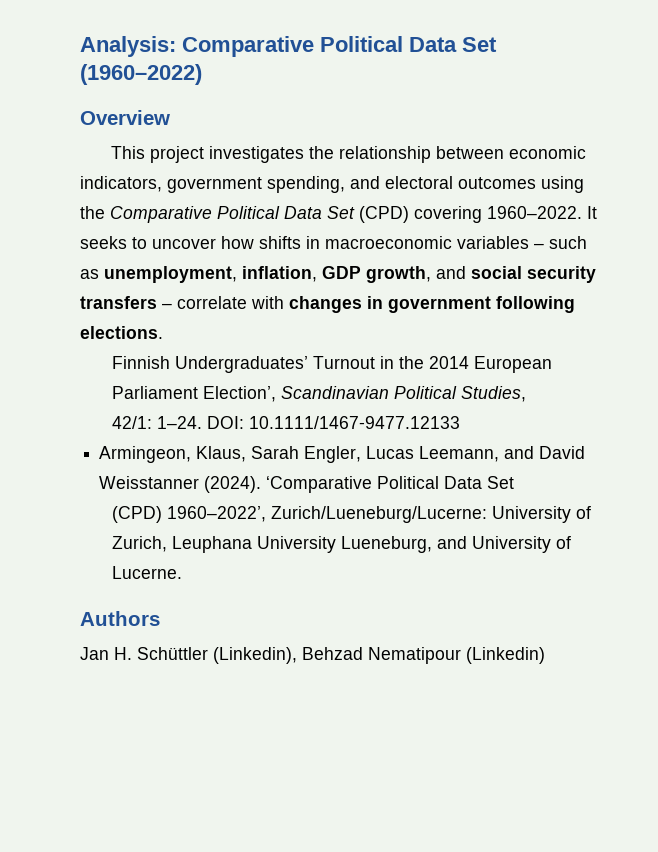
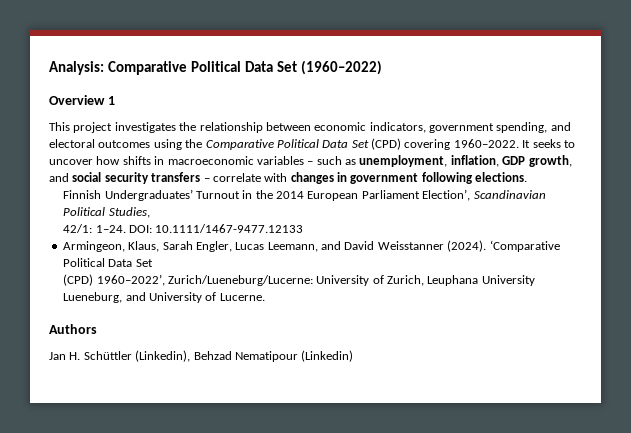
- Overview
+ Overview 1

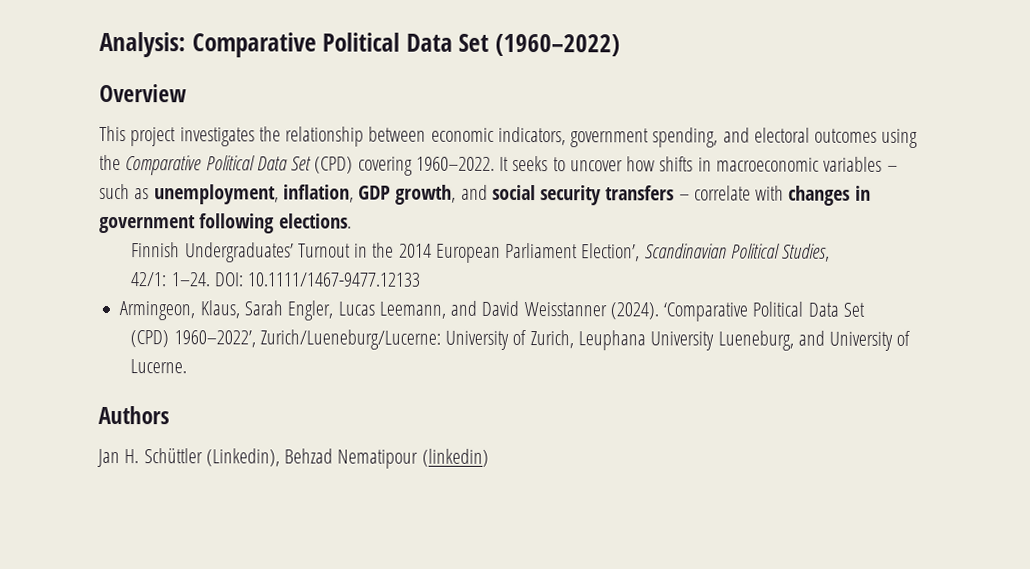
- Overview 1
+ Overview
- Jan H. Schüttler (Linkedin), Behzad Nematipour (Linkedin)
+ Jan H. Schüttler (Linkedin), Behzad Nematipour (linkedin)

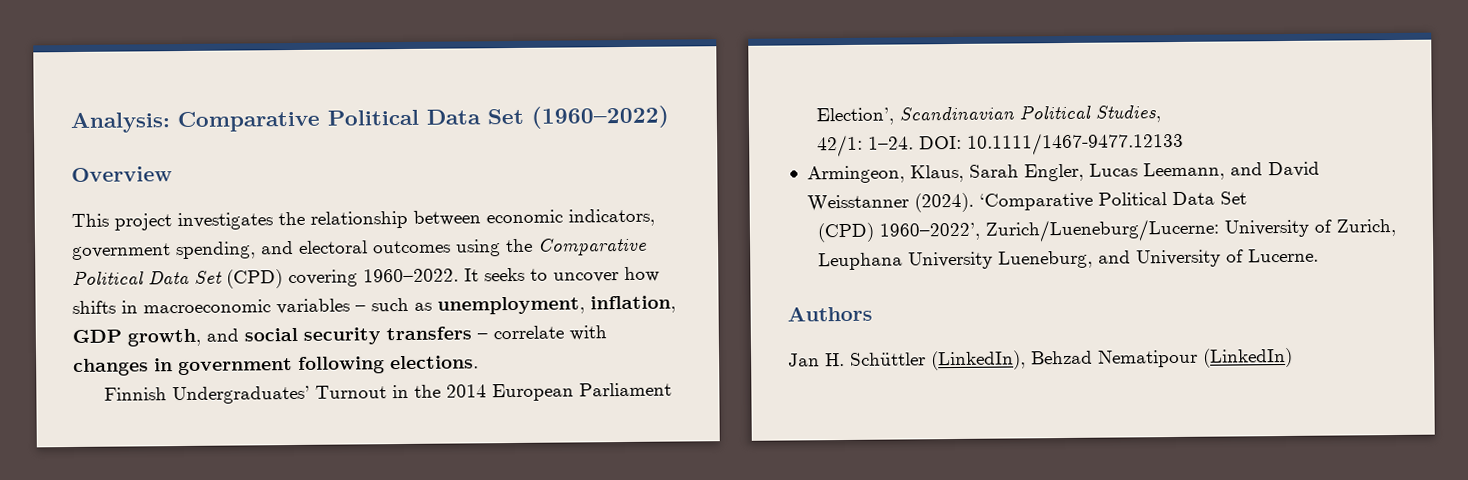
- Jan H. Schüttler (Linkedin), Behzad Nematipour (linkedin)
+ Jan H. Schüttler (LinkedIn), Behzad Nematipour (LinkedIn)

